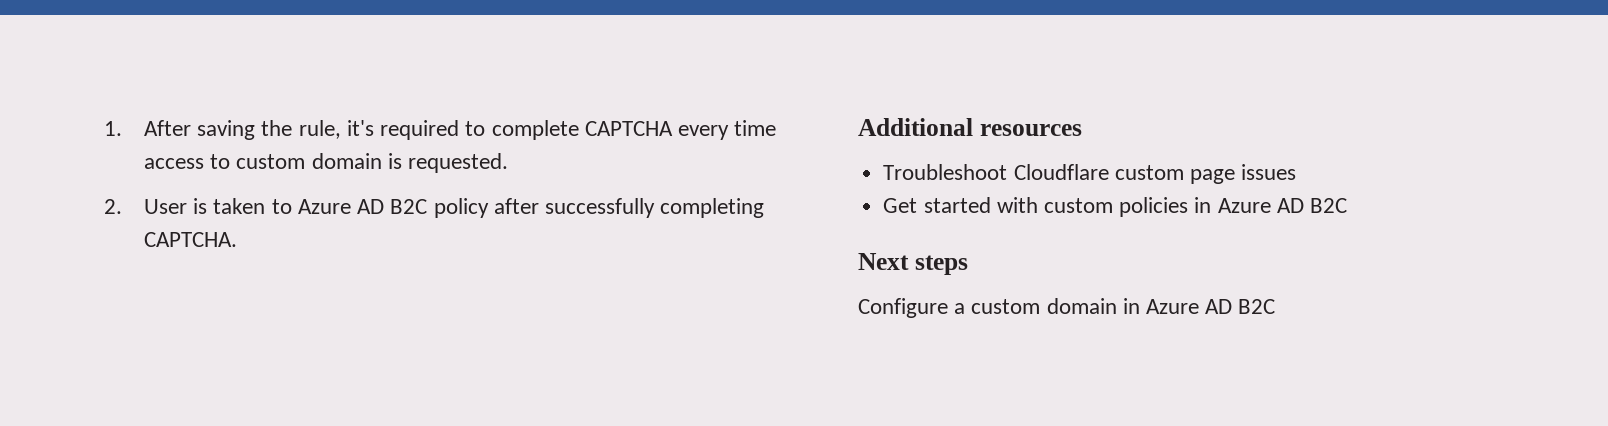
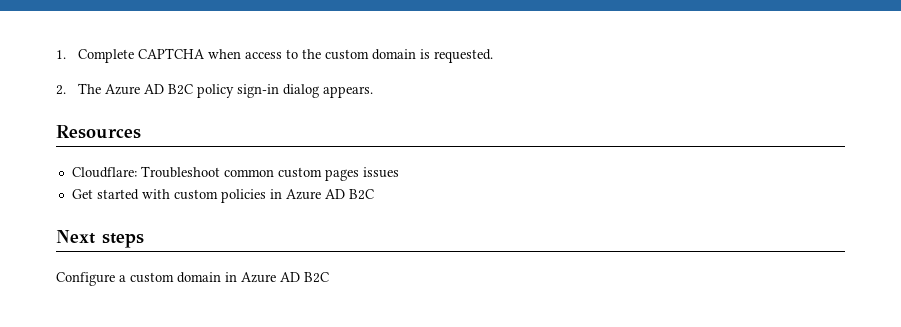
- 1. After saving the rule, it's required to complete CAPTCHA every time access to custom domain is requested.
+ 1. Complete CAPTCHA when access to the custom domain is requested.
- 2. User is taken to Azure AD B2C policy after successfully completing CAPTCHA.
- Additional resources
- Troubleshoot Cloudflare custom page issues
+ 2. The Azure AD B2C policy sign-in dialog appears.
+ Resources
+ Cloudflare: Troubleshoot common custom pages issues

